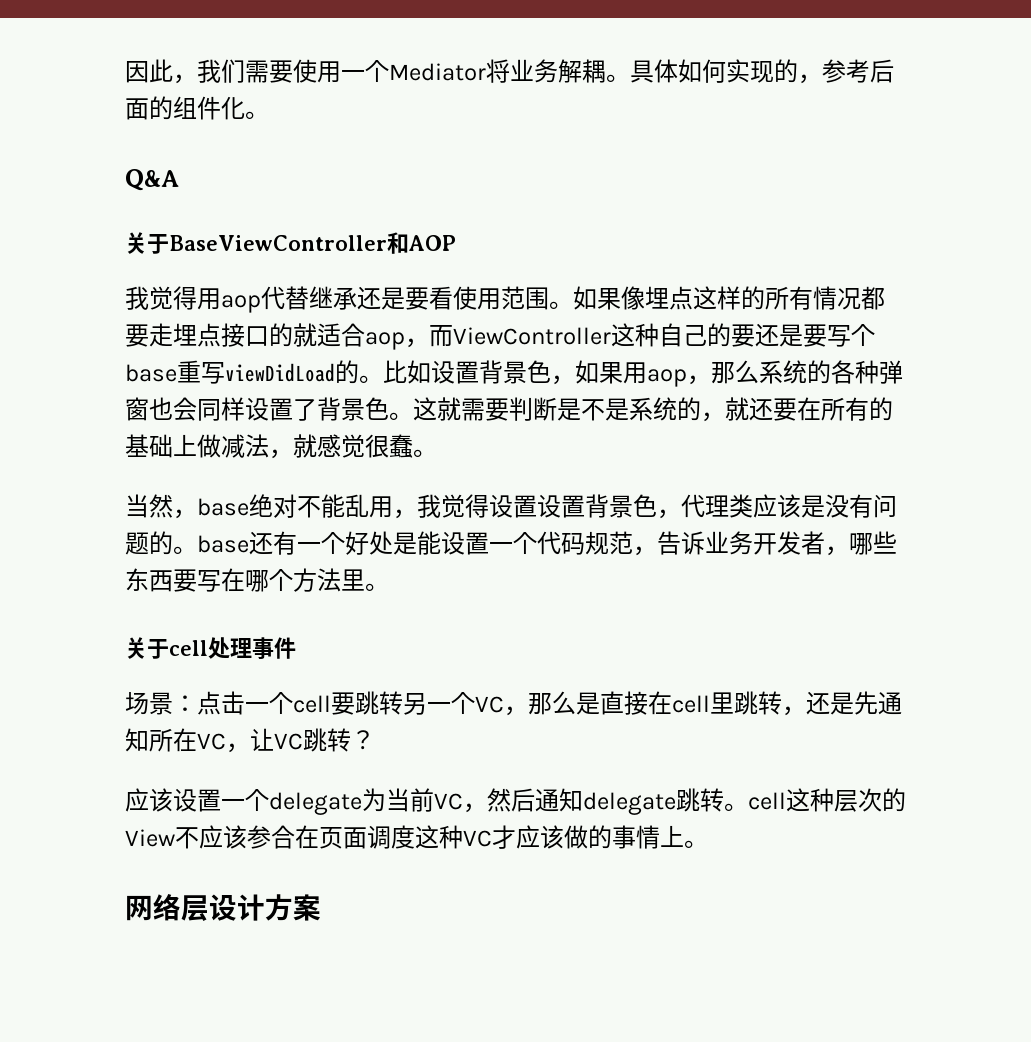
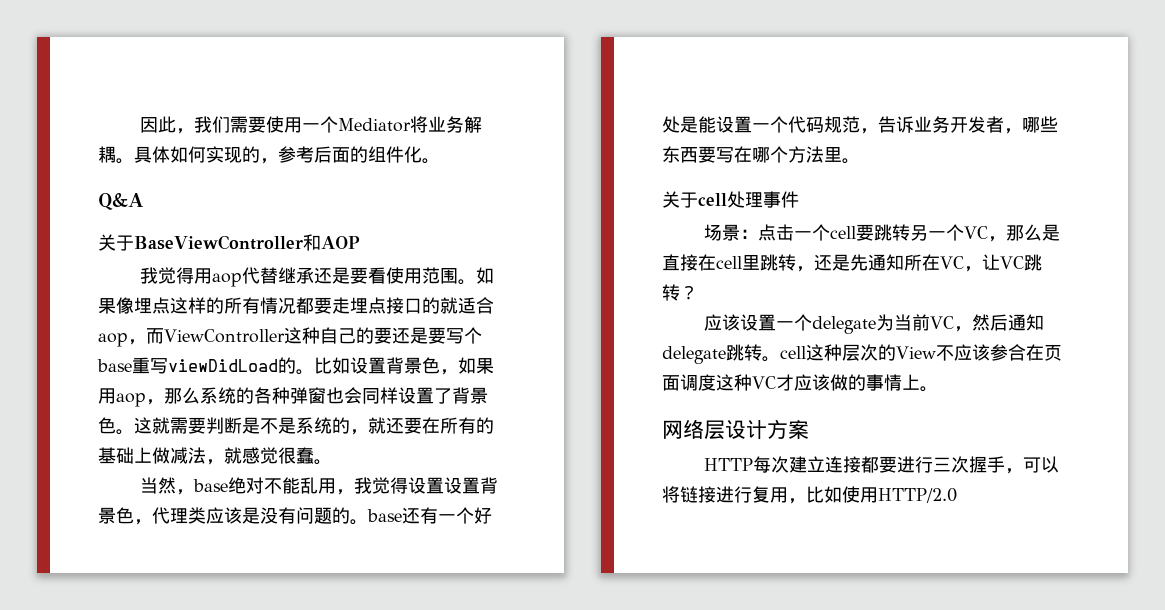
+ HTTP每次建立连接都要进行三次握手，可以将链接进行复用，比如使用HTTP/2.0

